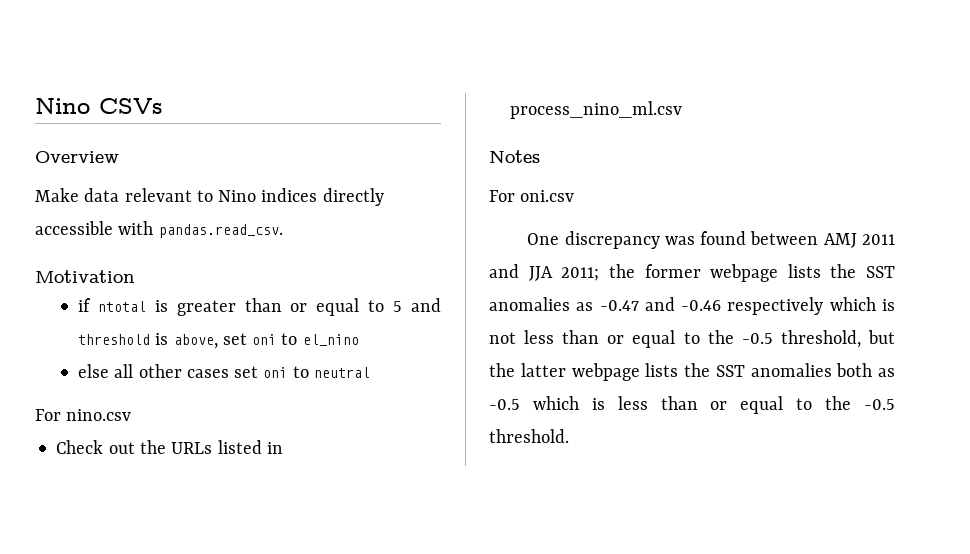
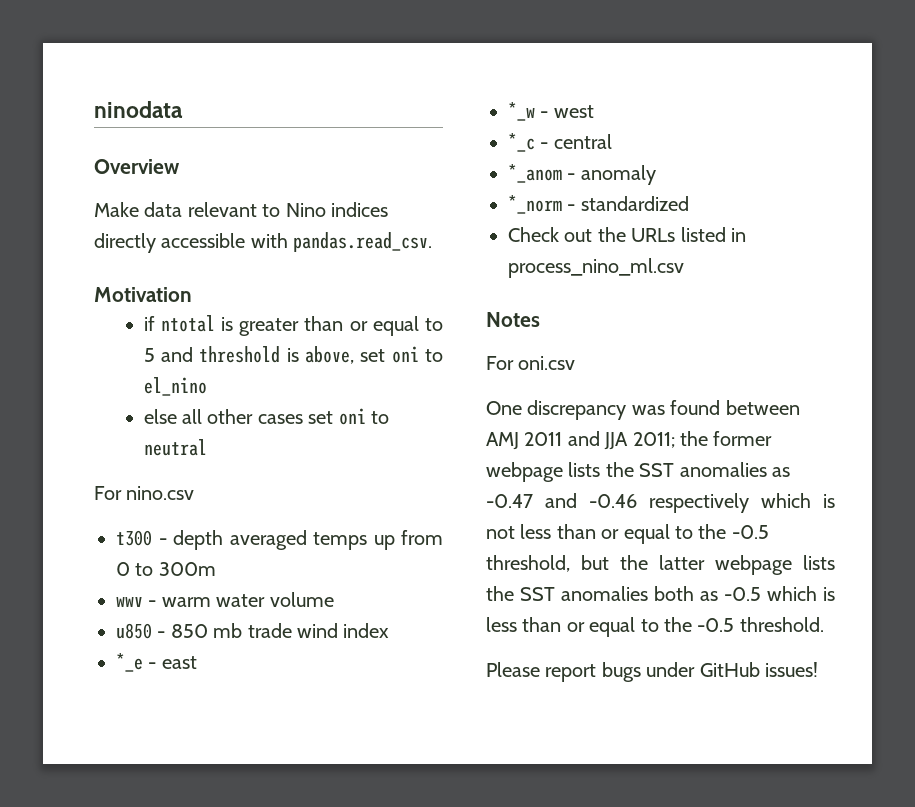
- Nino CSVs
+ ninodata
+ t300 - depth averaged temps up from 0 to 300m
+ wwv - warm water volume
+ u850 - 850 mb trade wind index
+ *_e - east
+ *_w - west
+ *_c - central
+ *_anom - anomaly
+ *_norm - standardized
+ Please report bugs under GitHub issues!

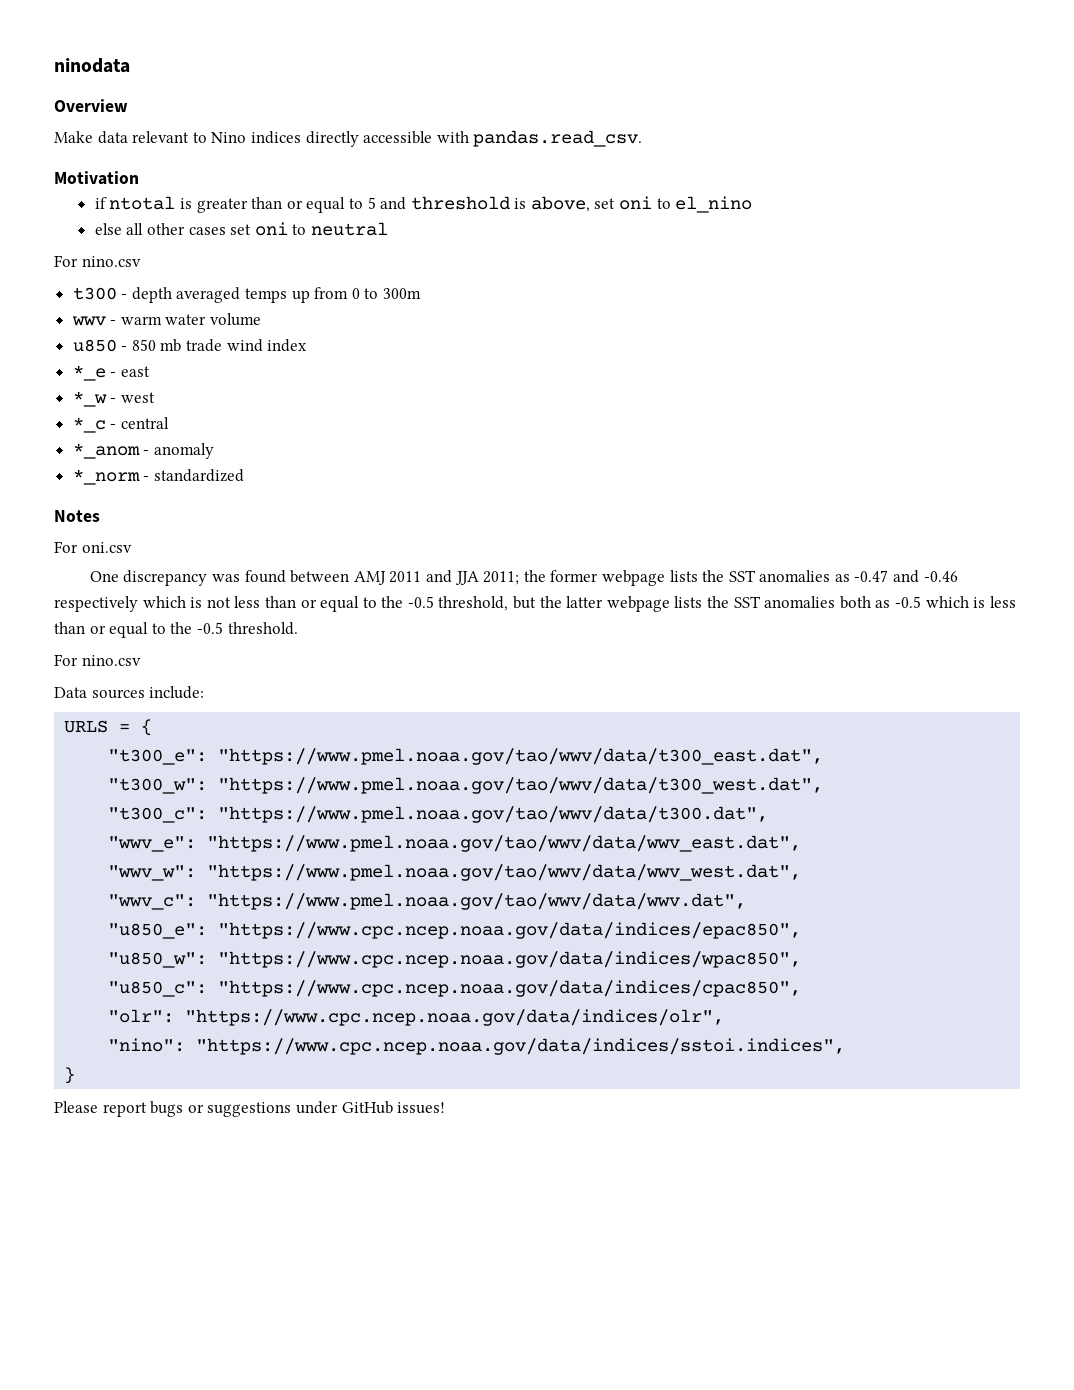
- Check out the URLs listed in process_nino_ml.csv
  One discrepancy was found between AMJ 2011 and JJA 2011; the former webpage lists the SST anomalies as -0.47 and -0.46 respectively which is not less than or equal to the -0.5 threshold, but the latter webpage lists the SST anomalies both as -0.5 which is less than or equal to the -0.5 threshold.
+ For nino.csv
+ Data sources include:
+ URLS = {
+ "t300_e": "https://www.pmel.noaa.gov/tao/wwv/data/t300_east.dat",
+ "t300_w": "https://www.pmel.noaa.gov/tao/wwv/data/t300_west.dat",
+ "t300_c": "https://www.pmel.noaa.gov/tao/wwv/data/t300.dat",
+ "wwv_e": "https://www.pmel.noaa.gov/tao/wwv/data/wwv_east.dat",
+ "wwv_w": "https://www.pmel.noaa.gov/tao/wwv/data/wwv_west.dat",
+ "wwv_c": "https://www.pmel.noaa.gov/tao/wwv/data/wwv.dat",
+ "u850_e": "https://www.cpc.ncep.noaa.gov/data/indices/epac850",
+ "u850_w": "https://www.cpc.ncep.noaa.gov/data/indices/wpac850",
+ "u850_c": "https://www.cpc.ncep.noaa.gov/data/indices/cpac850",
+ "olr": "https://www.cpc.ncep.noaa.gov/data/indices/olr",
+ "nino": "https://www.cpc.ncep.noaa.gov/data/indices/sstoi.indices",
+ }
- Please report bugs under GitHub issues!
+ Please report bugs or suggestions under GitHub issues!

